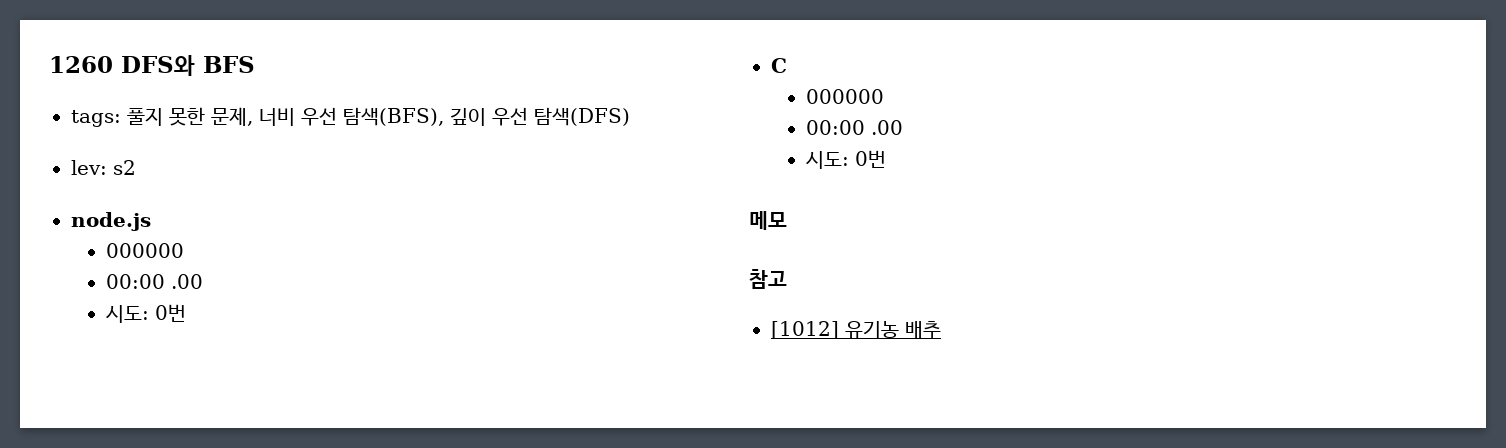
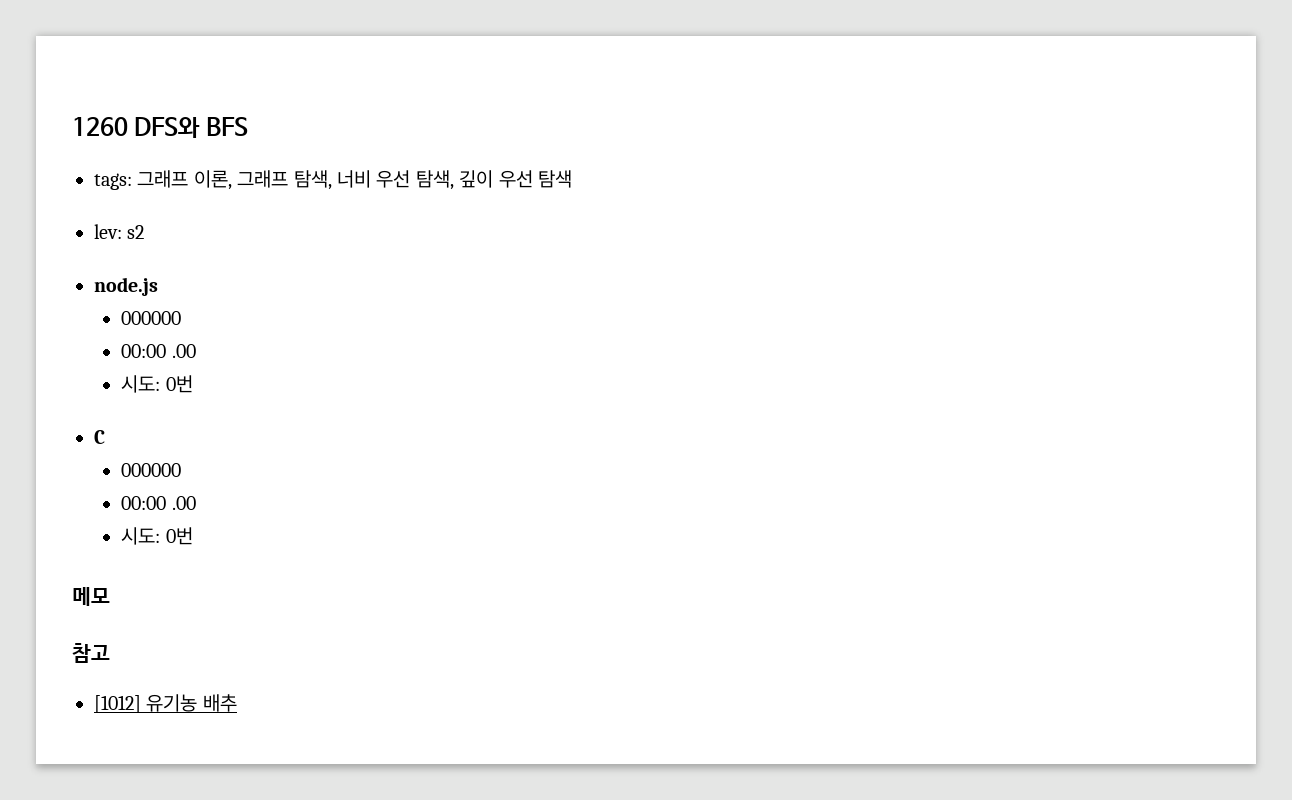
- tags: 풀지 못한 문제, 너비 우선 탐색(BFS), 깊이 우선 탐색(DFS)
+ tags: 그래프 이론, 그래프 탐색, 너비 우선 탐색, 깊이 우선 탐색

